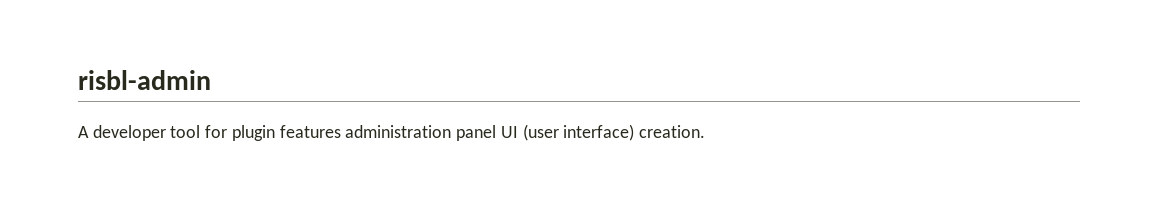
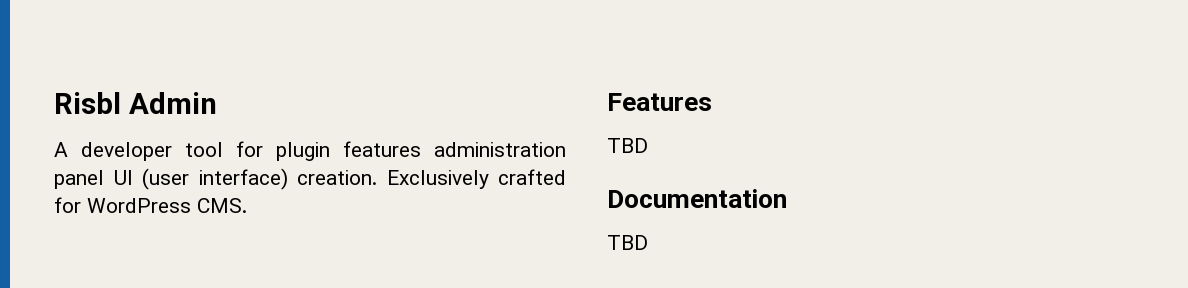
- risbl-admin
+ Risbl Admin
+ Exclusively crafted for WordPress CMS.
+ Features
+ TBD
+ Documentation
+ TBD

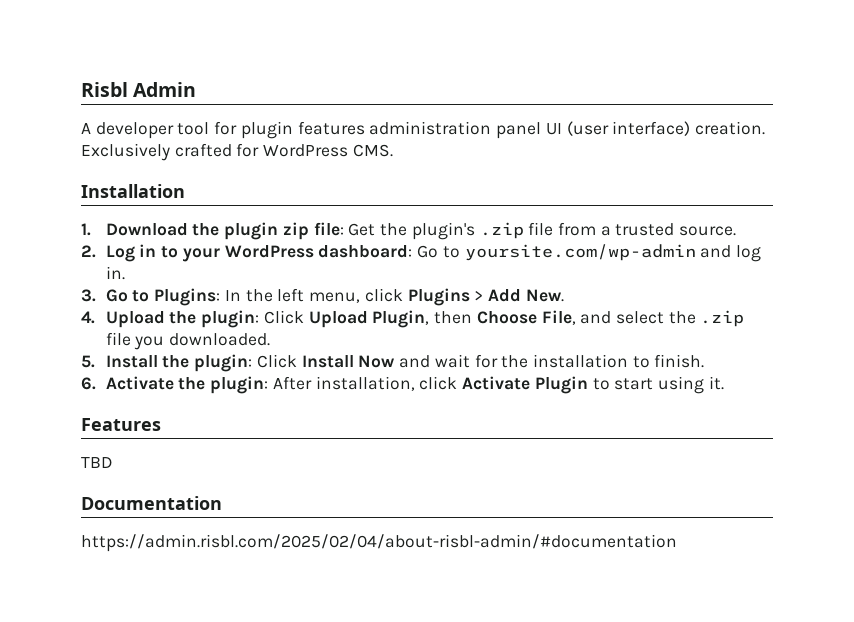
+ Installation
+ 1. Download the plugin zip file: Get the plugin's .zip file from a trusted source.
+ 2. Log in to your WordPress dashboard: Go to yoursite.com/wp-admin and log in.
+ 3. Go to Plugins: In the left menu, click Plugins > Add New.
+ 4. Upload the plugin: Click Upload Plugin, then Choose File, and select the .zip file you downloaded.
+ 5. Install the plugin: Click Install Now and wait for the installation to finish.
+ 6. Activate the plugin: After installation, click Activate Plugin to start using it.
  Documentation
- TBD
+ https://admin.risbl.com/2025/02/04/about-risbl-admin/#documentation

